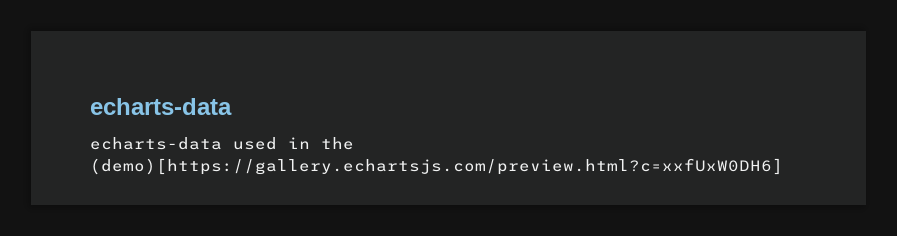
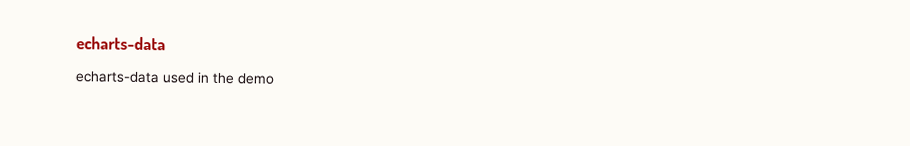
- echarts-data used in the (demo)[https://gallery.echartsjs.com/preview.html?c=xxfUxW0DH6]
+ echarts-data used in the demo

